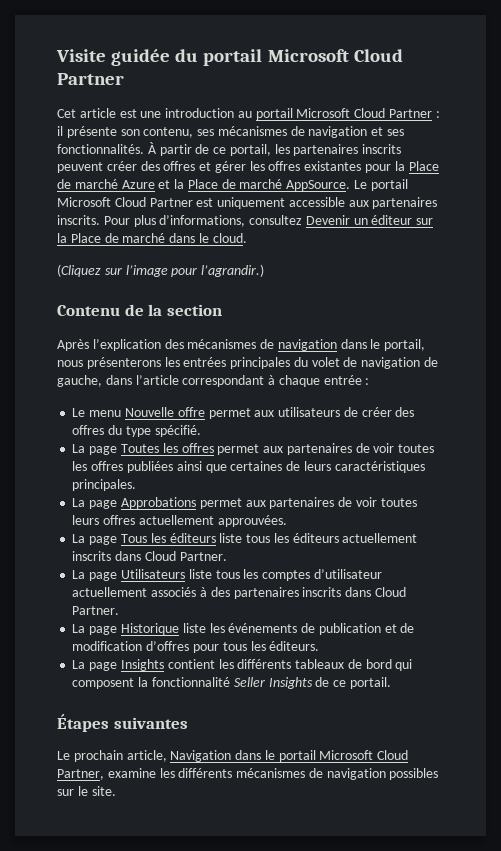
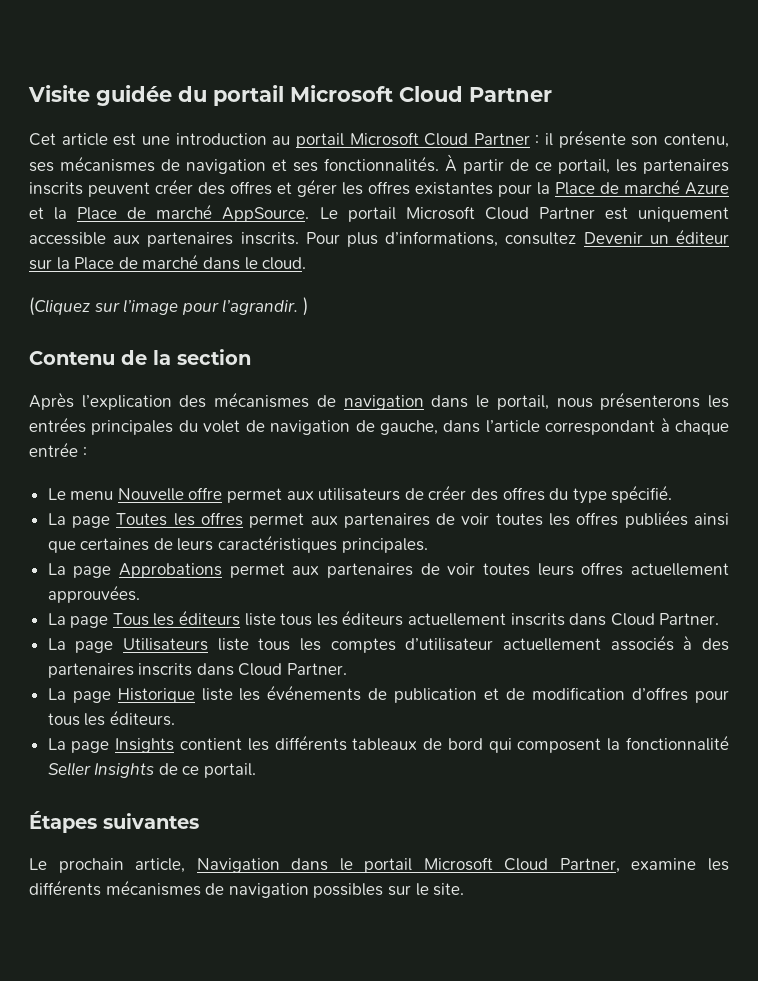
- (Cliquez sur l’image pour l’agrandir.)
+ (Cliquez sur l’image pour l’agrandir. )

